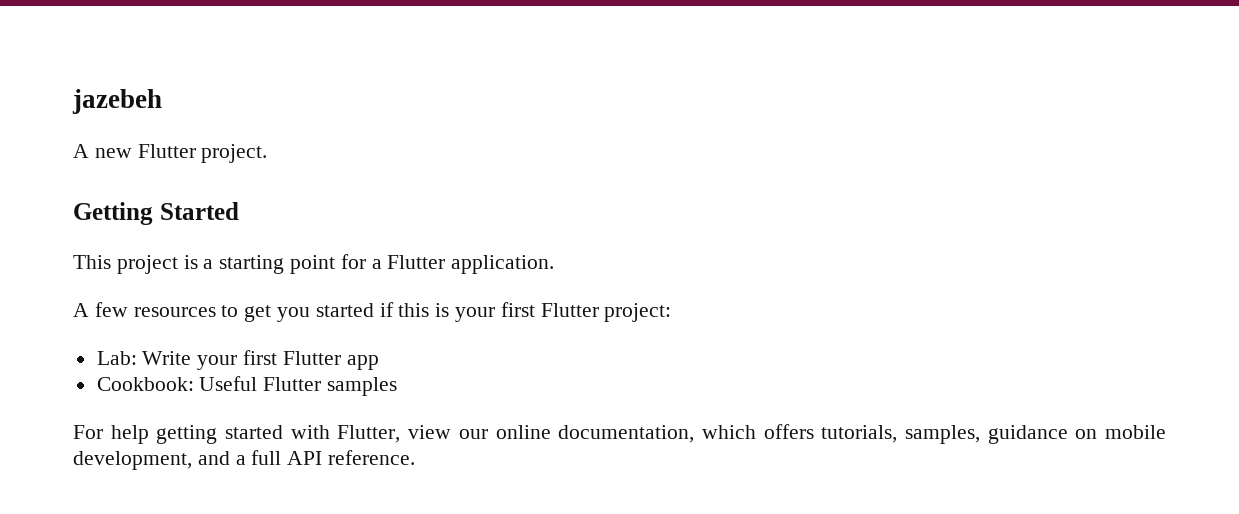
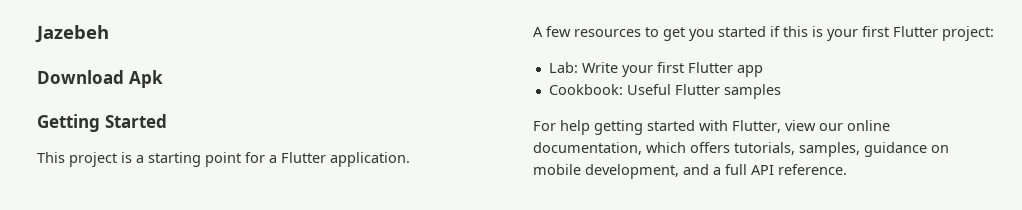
- jazebeh
- A new Flutter project.
+ Jazebeh
+ Download Apk

